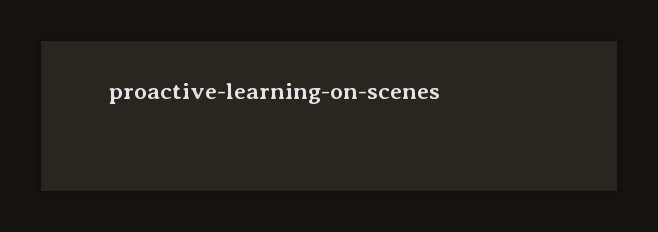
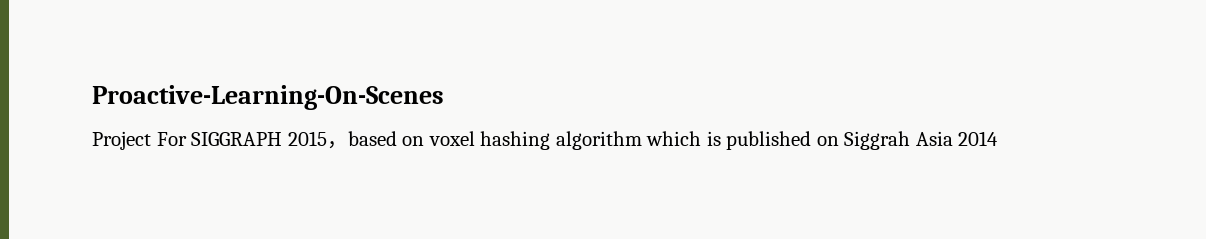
- proactive-learning-on-scenes
+ Proactive-Learning-On-Scenes
+ Project For SIGGRAPH 2015，based on voxel hashing algorithm which is published on Siggrah Asia 2014

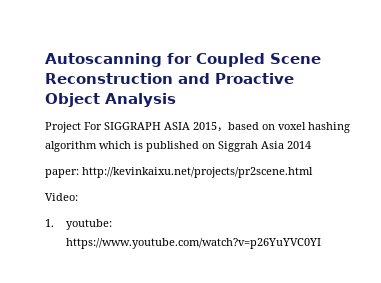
- Proactive-Learning-On-Scenes
+ Autoscanning for Coupled Scene Reconstruction and Proactive Object Analysis
- Project For SIGGRAPH 2015，based on voxel hashing algorithm which is published on Siggrah Asia 2014
+ Project For SIGGRAPH ASIA 2015，based on voxel hashing algorithm which is published on Siggrah Asia 2014
+ paper: http://kevinkaixu.net/projects/pr2scene.html
+ Video:
+ 1. youtube: https://www.youtube.com/watch?v=p26YuYVC0YI

